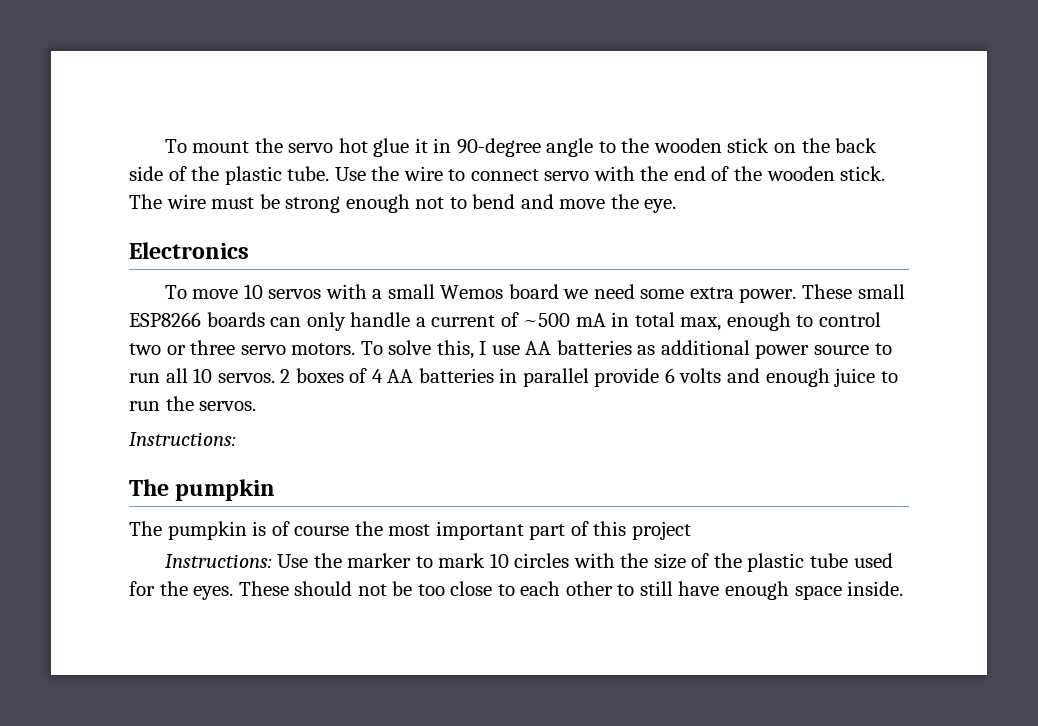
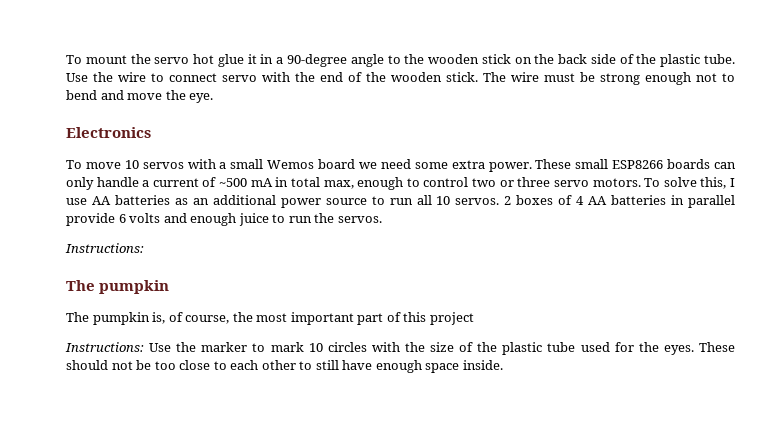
- To mount the servo hot glue it in 90-degree angle to the wooden stick on the back side of the plastic tube.
+ To mount the servo hot glue it in a 90-degree angle to the wooden stick on the back side of the plastic tube.
- To solve this, I use AA batteries as additional power source to run all 10 servos.
+ To solve this, I use AA batteries as an additional power source to run all 10 servos.
- The pumpkin is of course the most important part of this project
+ The pumpkin is, of course, the most important part of this project

